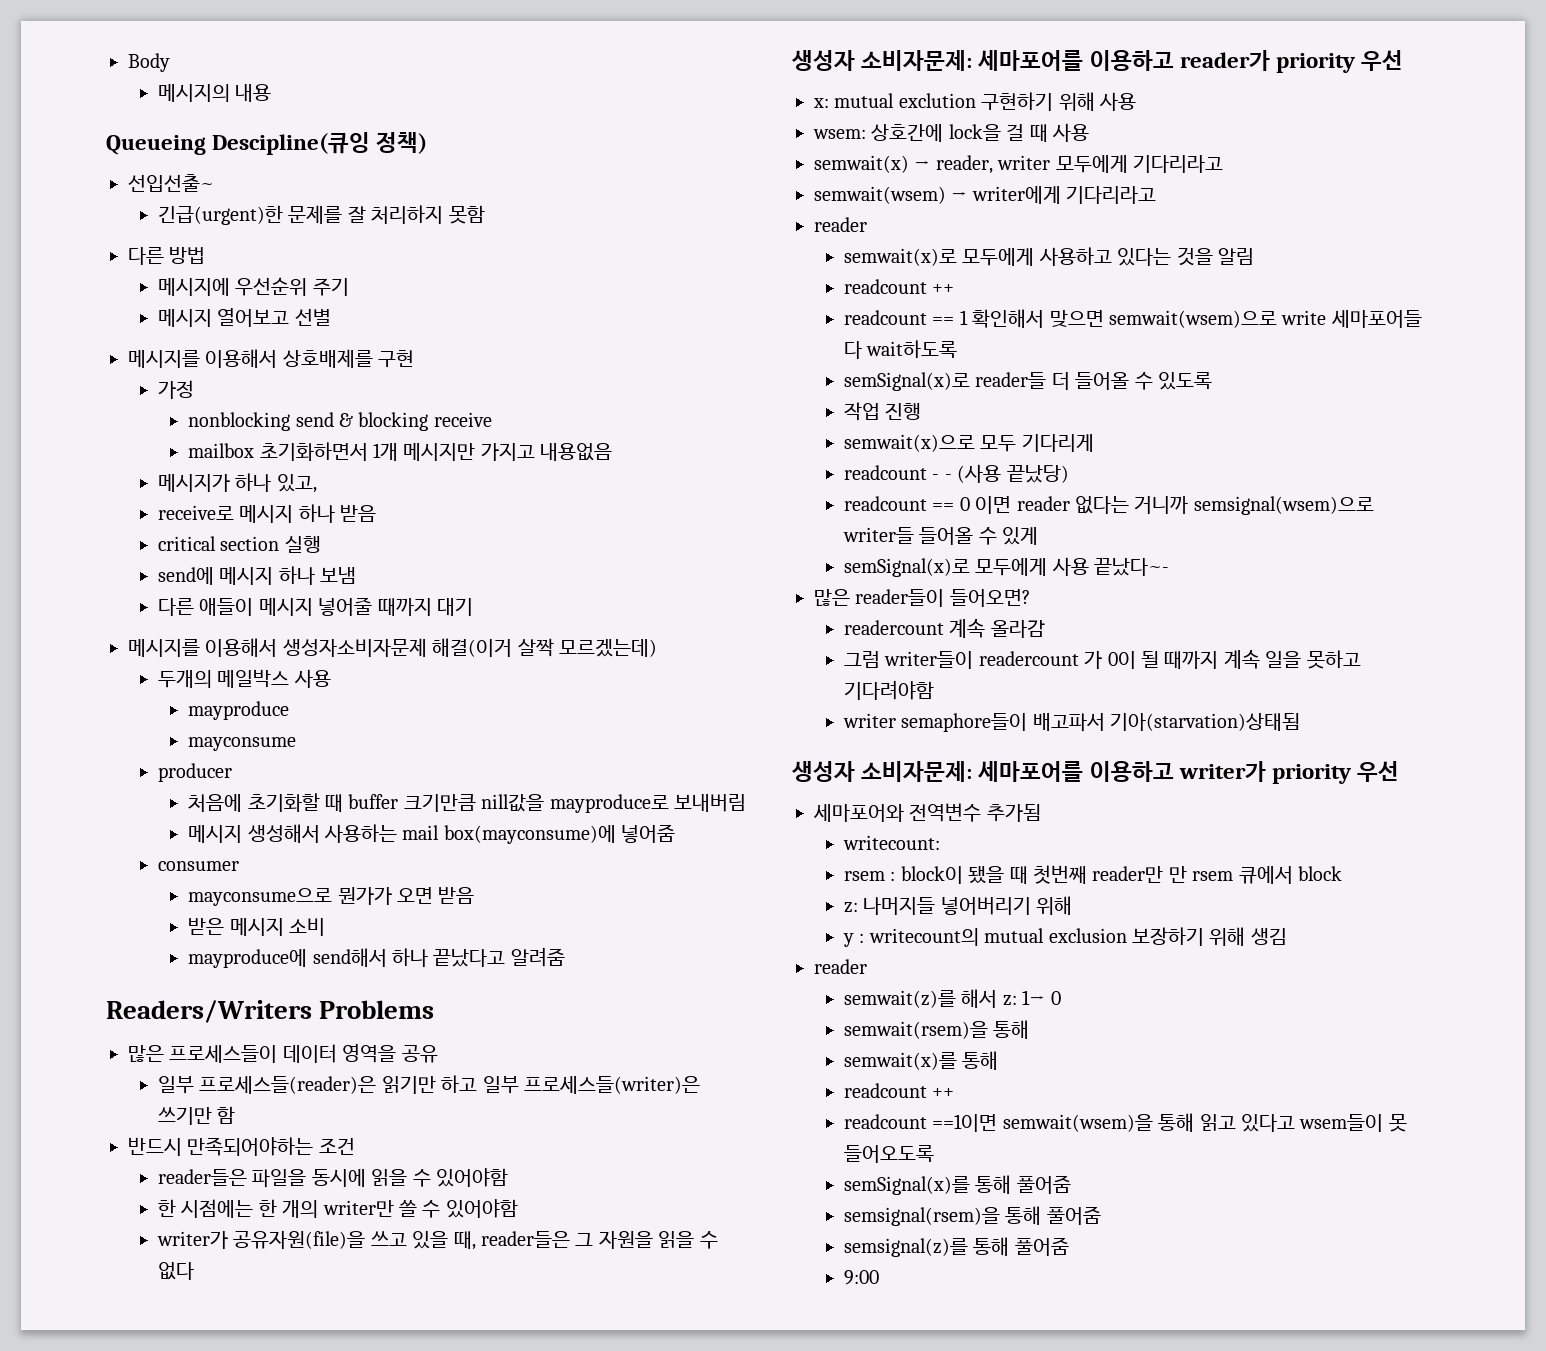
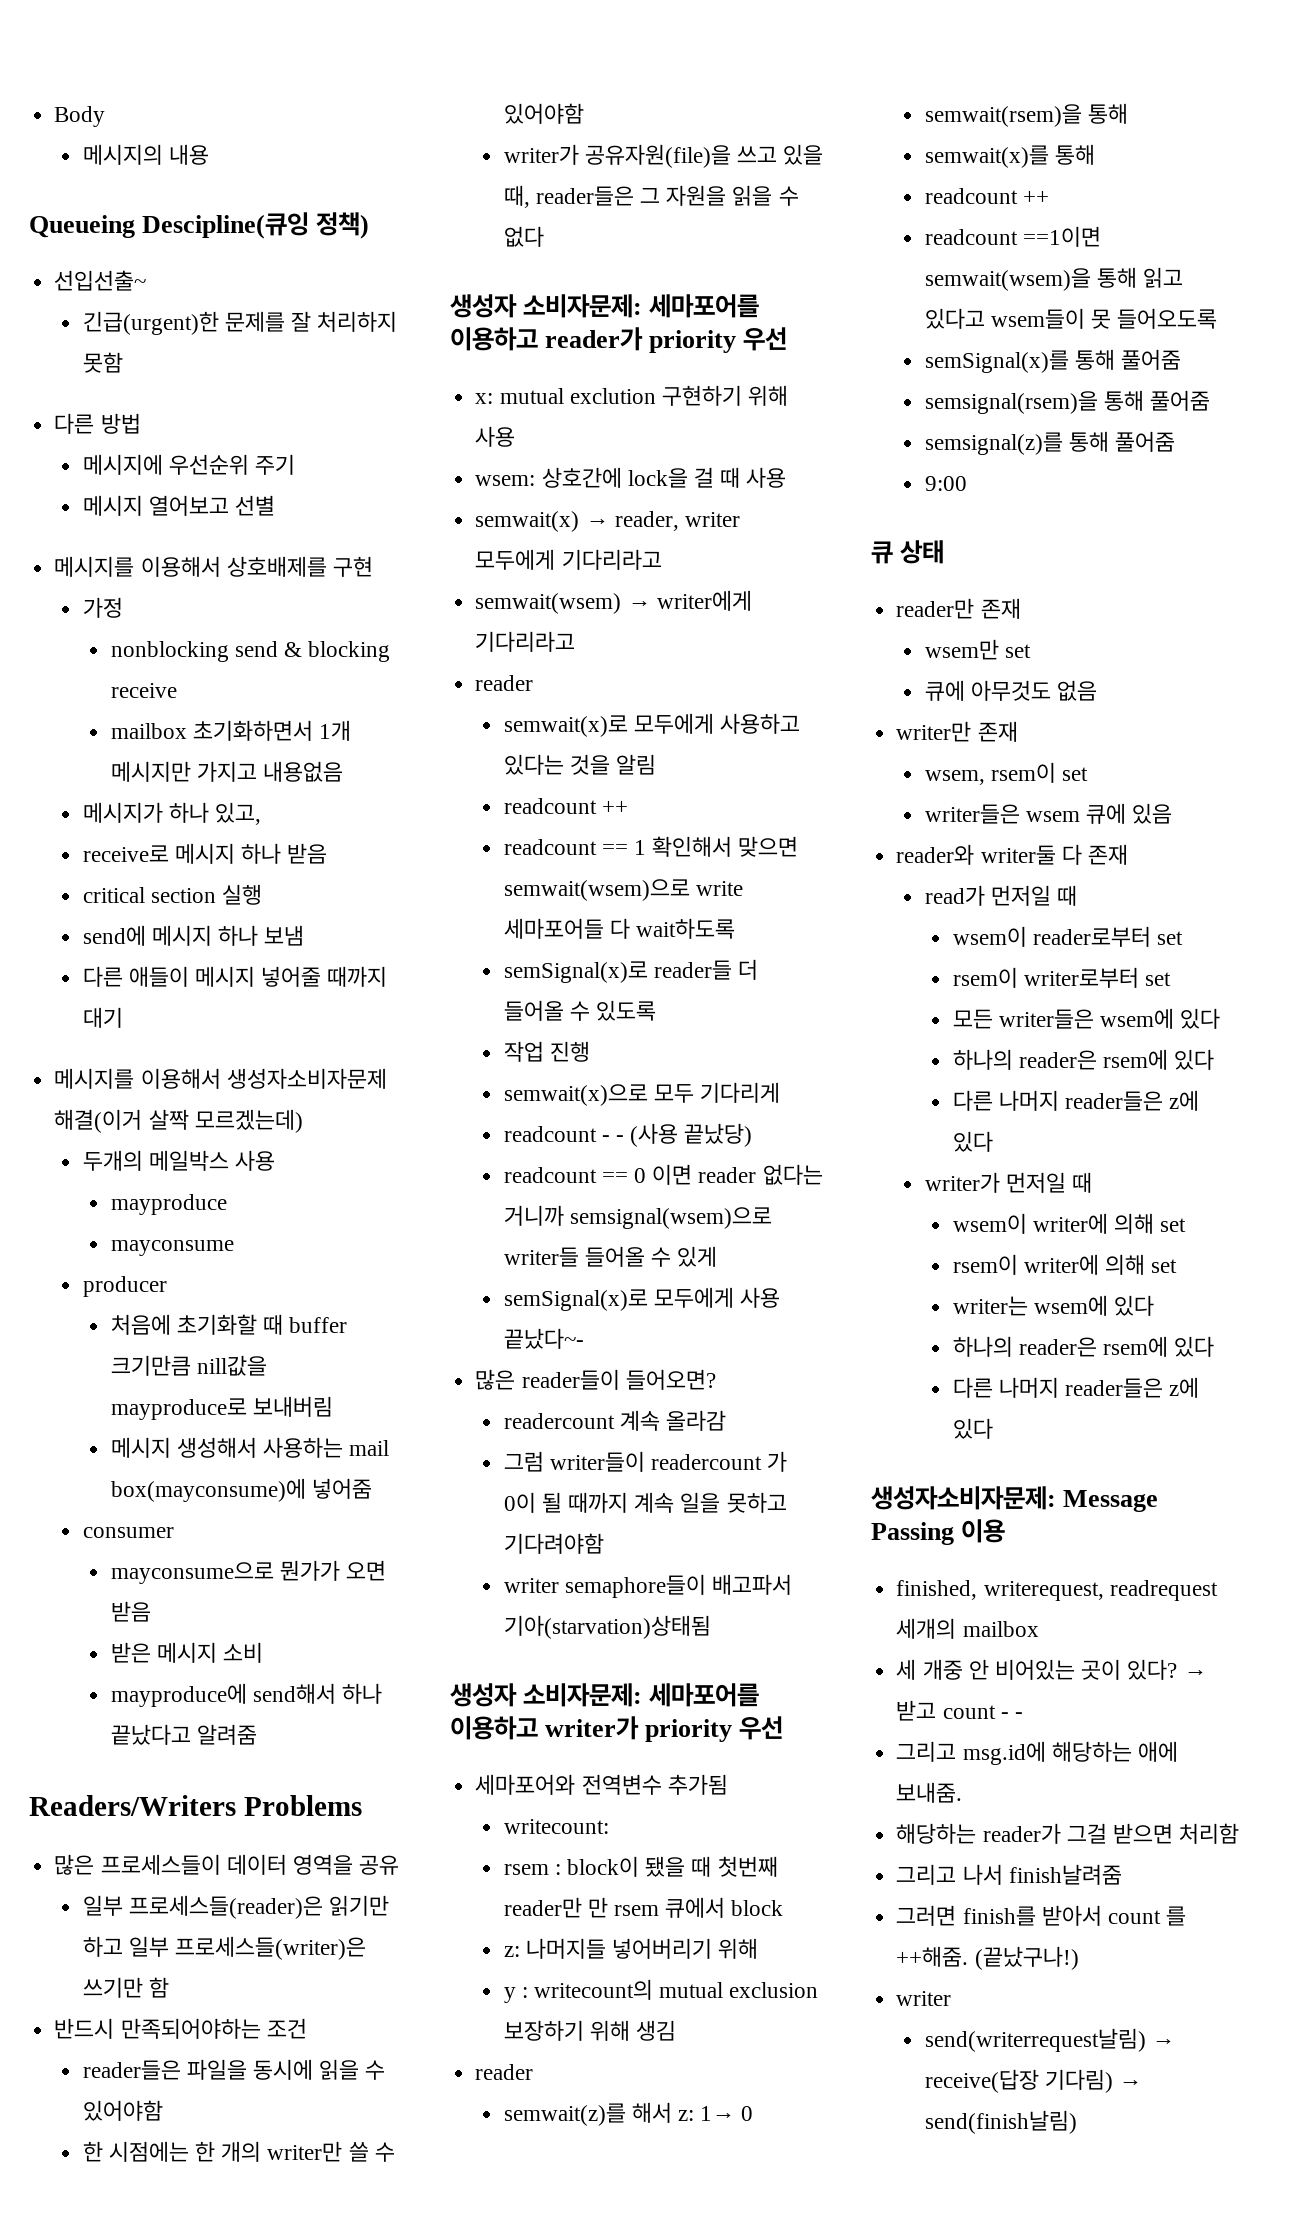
+ 큐 상태
+ reader만 존재
+ wsem만 set
+ 큐에 아무것도 없음
+ writer만 존재
+ wsem, rsem이 set
+ writer들은 wsem 큐에 있음
+ reader와 writer둘 다 존재
+ read가 먼저일 때
+ wsem이 reader로부터 set
+ rsem이 writer로부터 set
+ 모든 writer들은 wsem에 있다
+ 하나의 reader은 rsem에 있다
+ 다른 나머지 reader들은 z에 있다
+ writer가 먼저일 때
+ wsem이 writer에 의해 set
+ rsem이 writer에 의해 set
+ writer는 wsem에 있다
+ 하나의 reader은 rsem에 있다
+ 다른 나머지 reader들은 z에 있다
+ 생성자소비자문제: Message Passing 이용
+ finished, writerequest, readrequest 세개의 mailbox
+ 세 개중 안 비어있는 곳이 있다? → 받고 count - -
+ 그리고 msg.id에 해당하는 애에 보내줌.
+ 해당하는 reader가 그걸 받으면 처리함
+ 그리고 나서 finish날려줌
+ 그러면 finish를 받아서 count 를 ++해줌. (끝났구나!)
+ writer
+ send(writerrequest날림) → receive(답장 기다림) → send(finish날림)

